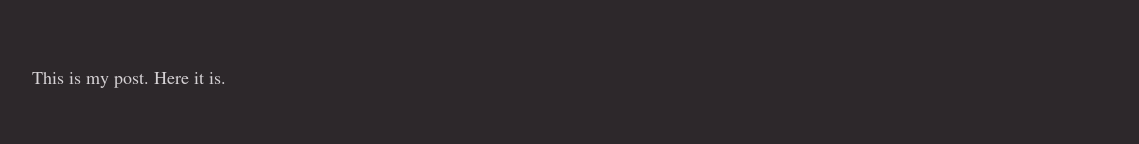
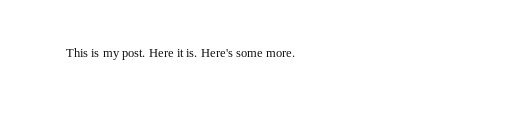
+ Here's some more.

